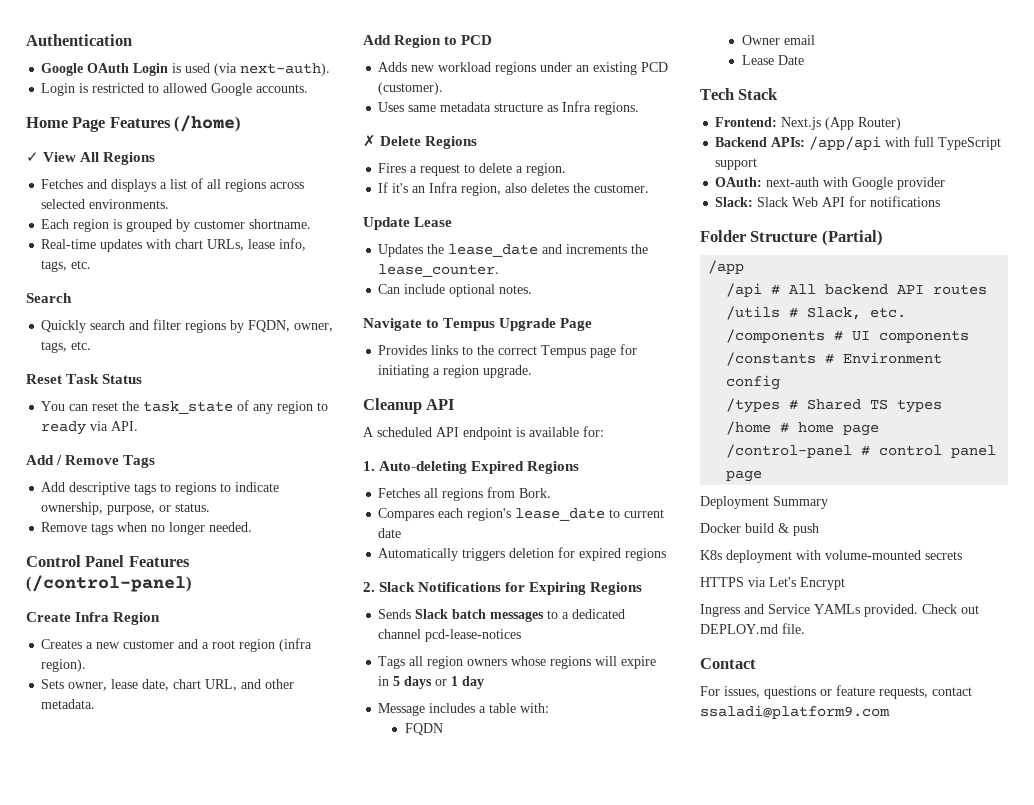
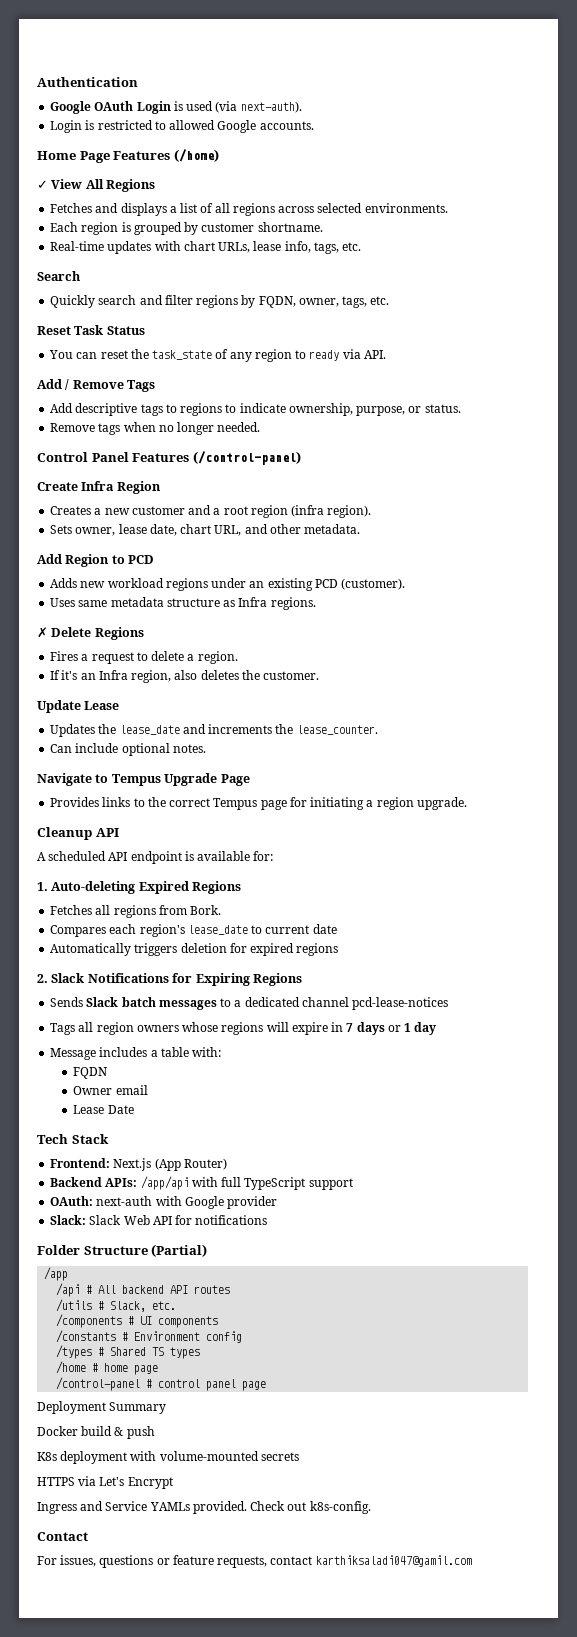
- Tags all region owners whose regions will expire in 5 days or 1 day
+ Tags all region owners whose regions will expire in 7 days or 1 day
- Check out DEPLOY.md file.
+ Check out k8s-config.
- For issues, questions or feature requests, contact ssaladi@platform9.com
+ For issues, questions or feature requests, contact karthiksaladi047@gamil.com

